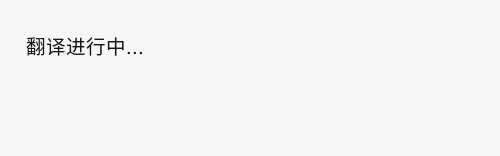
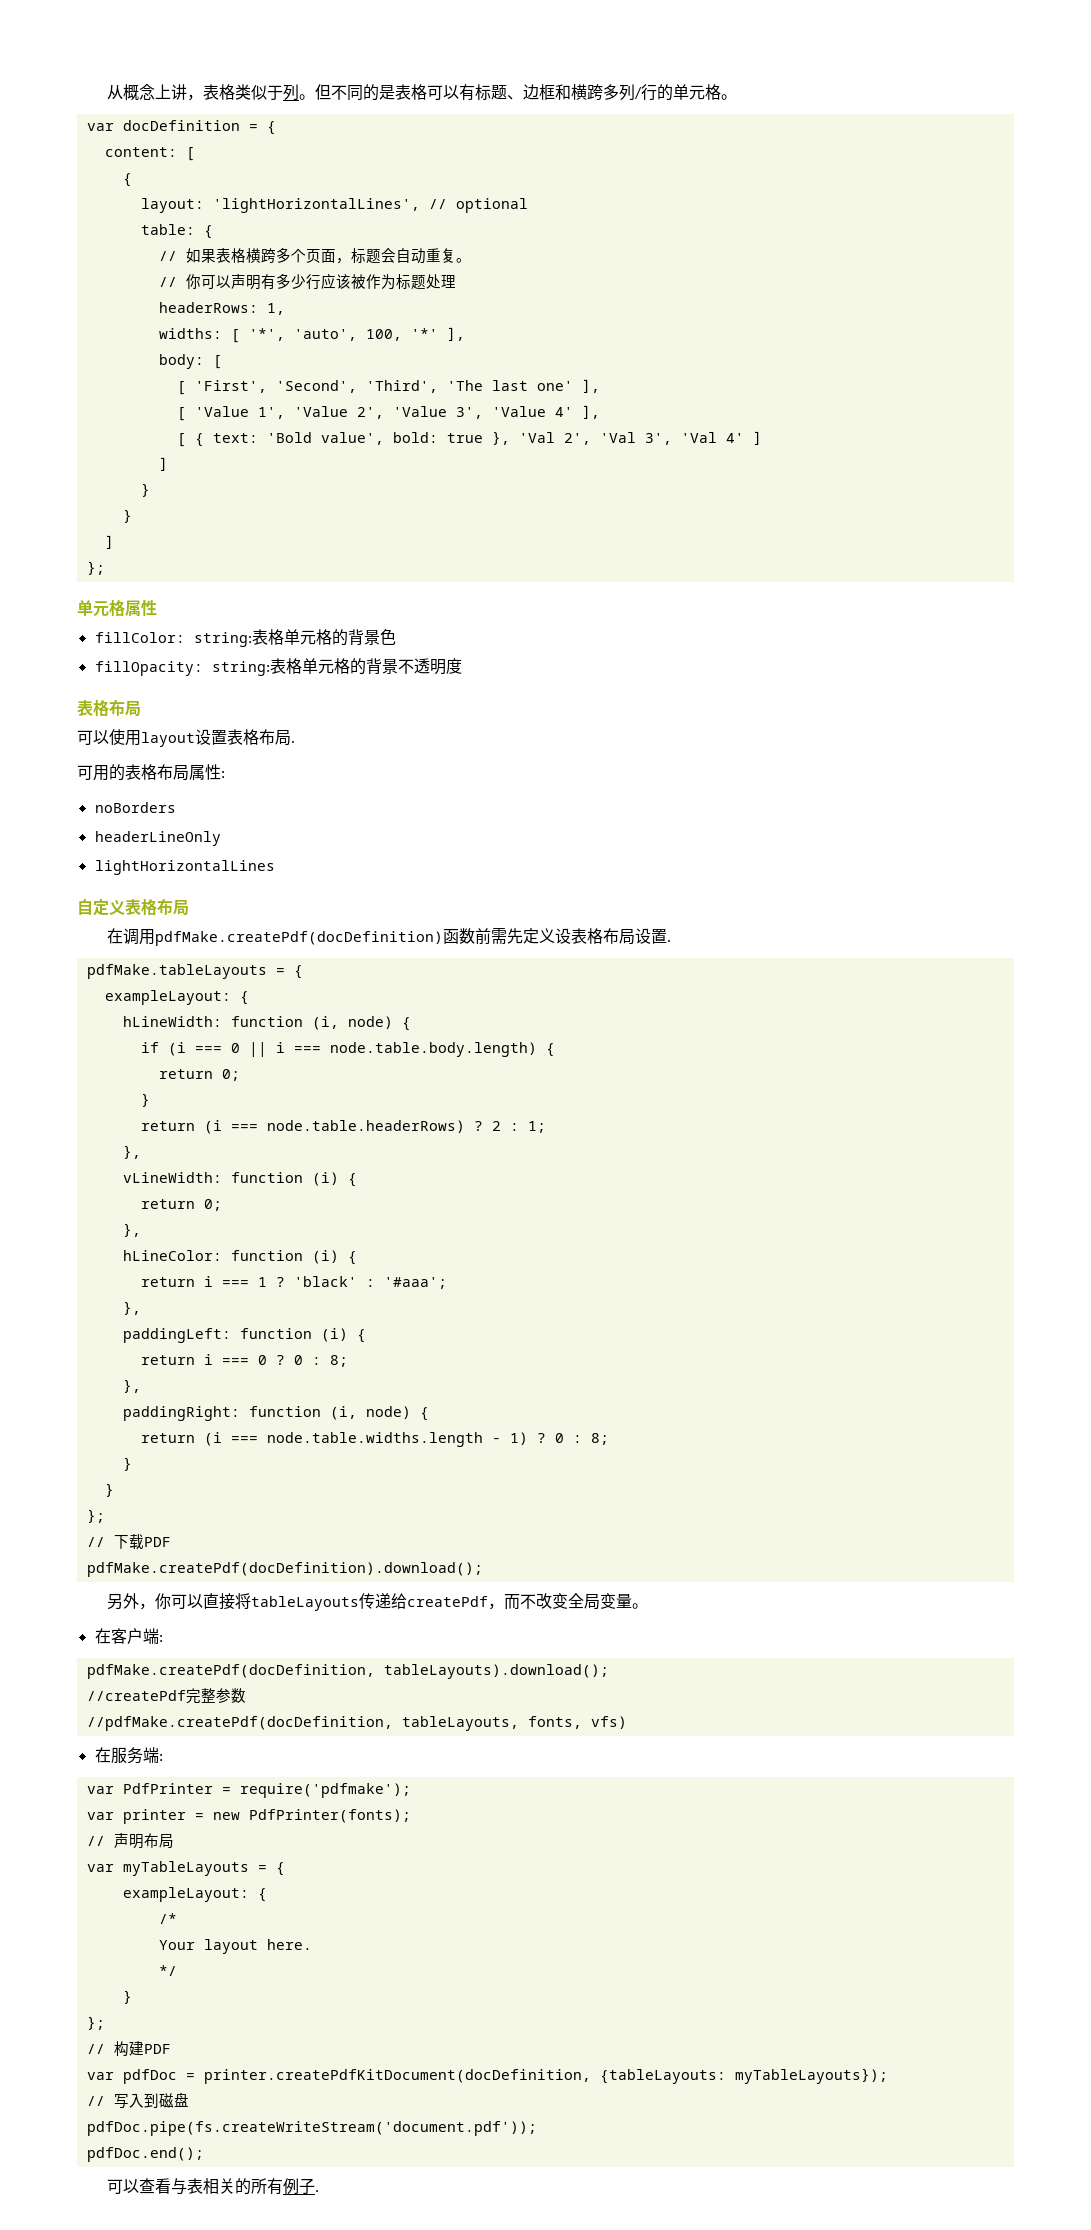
- 翻译进行中...
+ 从概念上讲，表格类似于列。但不同的是表格可以有标题、边框和横跨多列/行的单元格。
+ var docDefinition = {
+ content: [
+ {
+ layout: 'lightHorizontalLines', // optional
+ table: {
+ // 如果表格横跨多个页面，标题会自动重复。
+ // 你可以声明有多少行应该被作为标题处理
+ headerRows: 1,
+ widths: [ '*', 'auto', 100, '*' ],
+ body: [
+ [ 'First', 'Second', 'Third', 'The last one' ],
+ [ 'Value 1', 'Value 2', 'Value 3', 'Value 4' ],
+ [ { text: 'Bold value', bold: true }, 'Val 2', 'Val 3', 'Val 4' ]
+ ]
+ }
+ }
+ ]
+ };
+ 单元格属性
+ fillColor: string:表格单元格的背景色
+ fillOpacity: string:表格单元格的背景不透明度
+ 表格布局
+ 可以使用layout设置表格布局.
+ 可用的表格布局属性:
+ noBorders
+ headerLineOnly
+ lightHorizontalLines
+ 自定义表格布局
+ 在调用pdfMake.createPdf(docDefinition)函数前需先定义设表格布局设置.
+ pdfMake.tableLayouts = {
+ exampleLayout: {
+ hLineWidth: function (i, node) {
+ if (i === 0 || i === node.table.body.length) {
+ return 0;
+ }
+ return (i === node.table.headerRows) ? 2 : 1;
+ },
+ vLineWidth: function (i) {
+ return 0;
+ },
+ hLineColor: function (i) {
+ return i === 1 ? 'black' : '#aaa';
+ },
+ paddingLeft: function (i) {
+ return i === 0 ? 0 : 8;
+ },
+ paddingRight: function (i, node) {
+ return (i === node.table.widths.length - 1) ? 0 : 8;
+ }
+ }
+ };
+ // 下载PDF
+ pdfMake.createPdf(docDefinition).download();
+ 另外，你可以直接将tableLayouts传递给createPdf，而不改变全局变量。
+ 在客户端:
+ pdfMake.createPdf(docDefinition, tableLayouts).download();
+ //createPdf完整参数
+ //pdfMake.createPdf(docDefinition, tableLayouts, fonts, vfs)
+ 在服务端:
+ var PdfPrinter = require('pdfmake');
+ var printer = new PdfPrinter(fonts);
+ // 声明布局
+ var myTableLayouts = {
+ exampleLayout: {
+ /*
+ Your layout here.
+ */
+ }
+ };
+ // 构建PDF
+ var pdfDoc = printer.createPdfKitDocument(docDefinition, {tableLayouts: myTableLayouts});
+ // 写入到磁盘
+ pdfDoc.pipe(fs.createWriteStream('document.pdf'));
+ pdfDoc.end();
+ 可以查看与表相关的所有例子.

